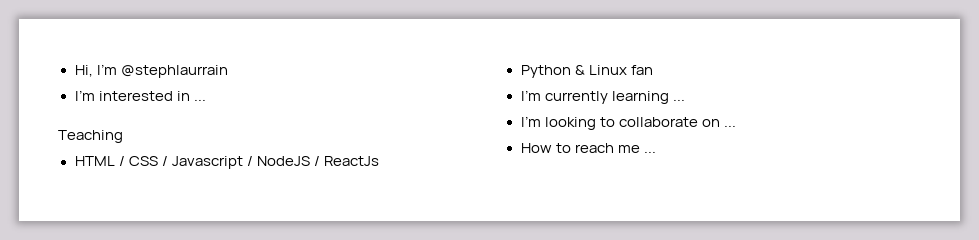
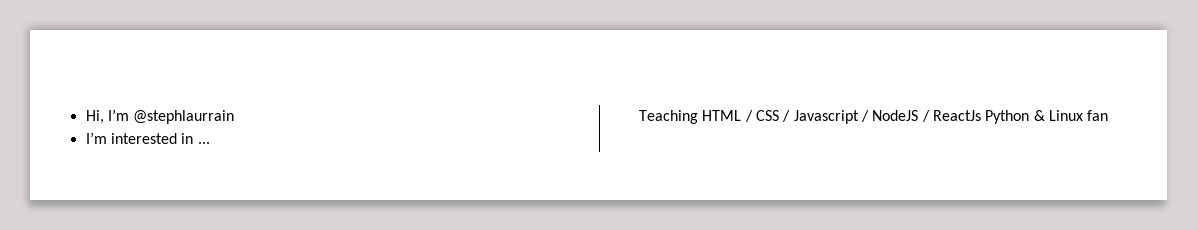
- Teaching
- HTML / CSS / Javascript / NodeJS / ReactJs
- Python & Linux fan
+ Teaching HTML / CSS / Javascript / NodeJS / ReactJs Python & Linux fan
- I’m currently learning ...
- I’m looking to collaborate on ...
- How to reach me ...

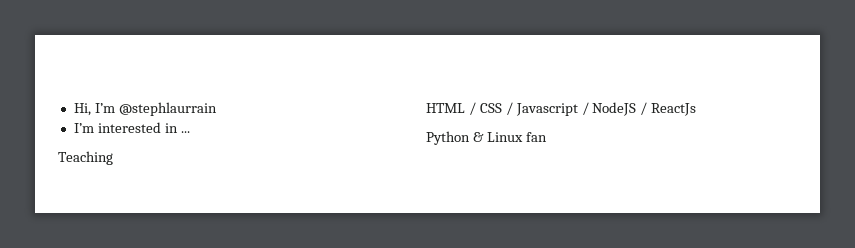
- Teaching HTML / CSS / Javascript / NodeJS / ReactJs Python & Linux fan
+ Teaching
+ HTML / CSS / Javascript / NodeJS / ReactJs
+ Python & Linux fan

